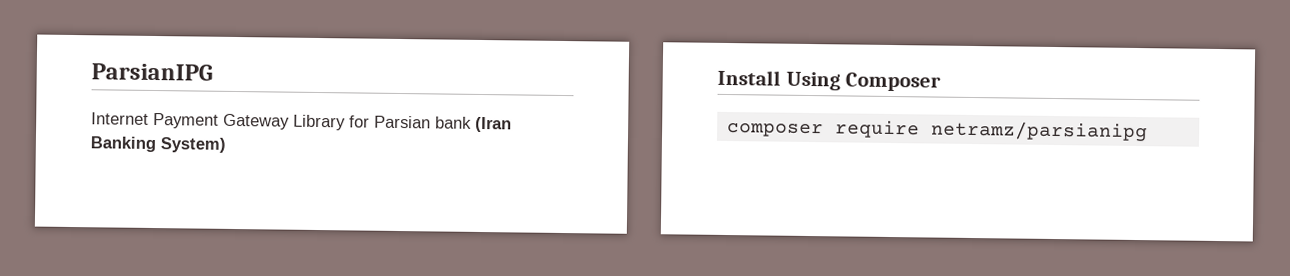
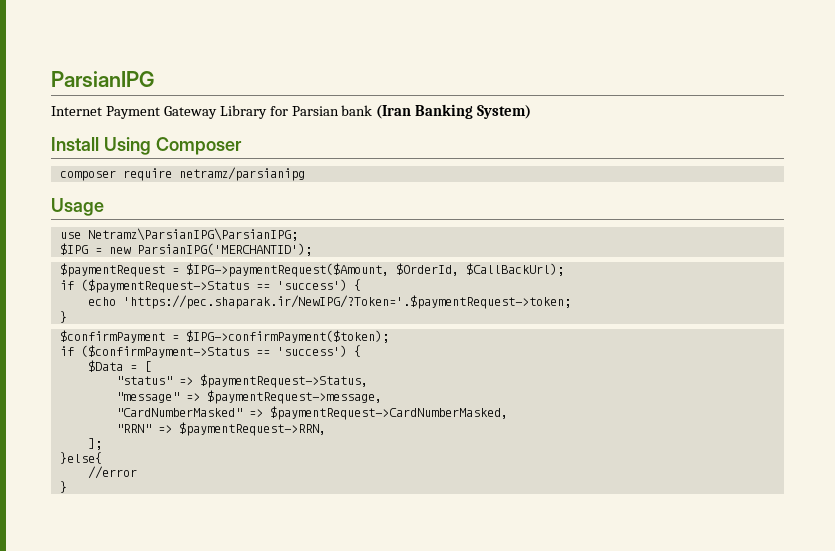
+ Usage
+ use Netramz\ParsianIPG\ParsianIPG;
+ $IPG = new ParsianIPG('MERCHANTID');
+ $paymentRequest = $IPG->paymentRequest($Amount, $OrderId, $CallBackUrl);
+ if ($paymentRequest->Status == 'success') {
+ echo 'https://pec.shaparak.ir/NewIPG/?Token='.$paymentRequest->token;
+ }
+ $confirmPayment = $IPG->confirmPayment($token);
+ if ($confirmPayment->Status == 'success') {
+ $Data = [
+ "status" => $paymentRequest->Status,
+ "message" => $paymentRequest->message,
+ "CardNumberMasked" => $paymentRequest->CardNumberMasked,
+ "RRN" => $paymentRequest->RRN,
+ ];
+ }else{
+ //error
+ }

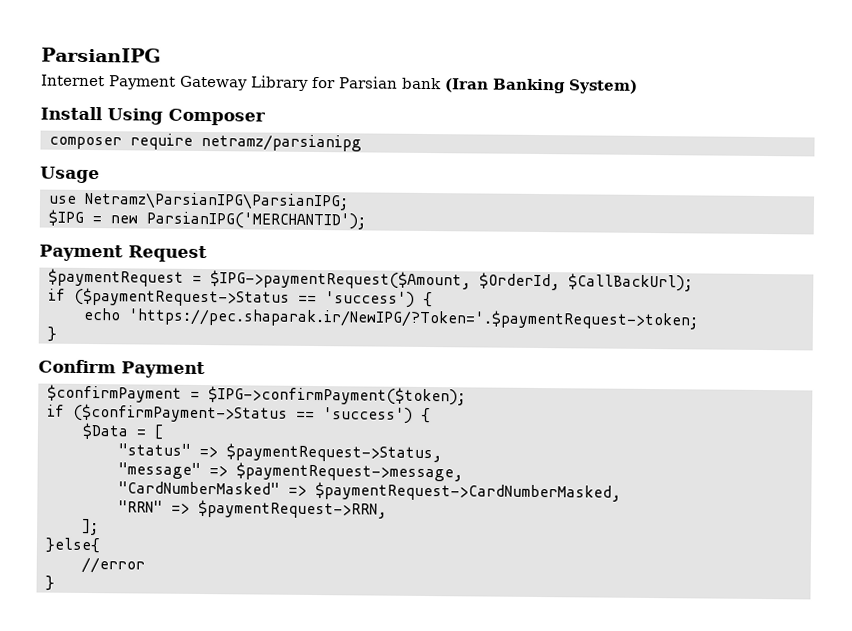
+ Payment Request
+ Confirm Payment

